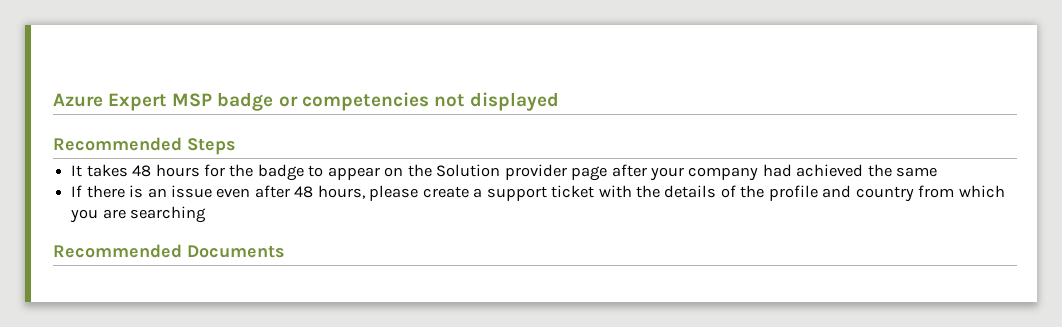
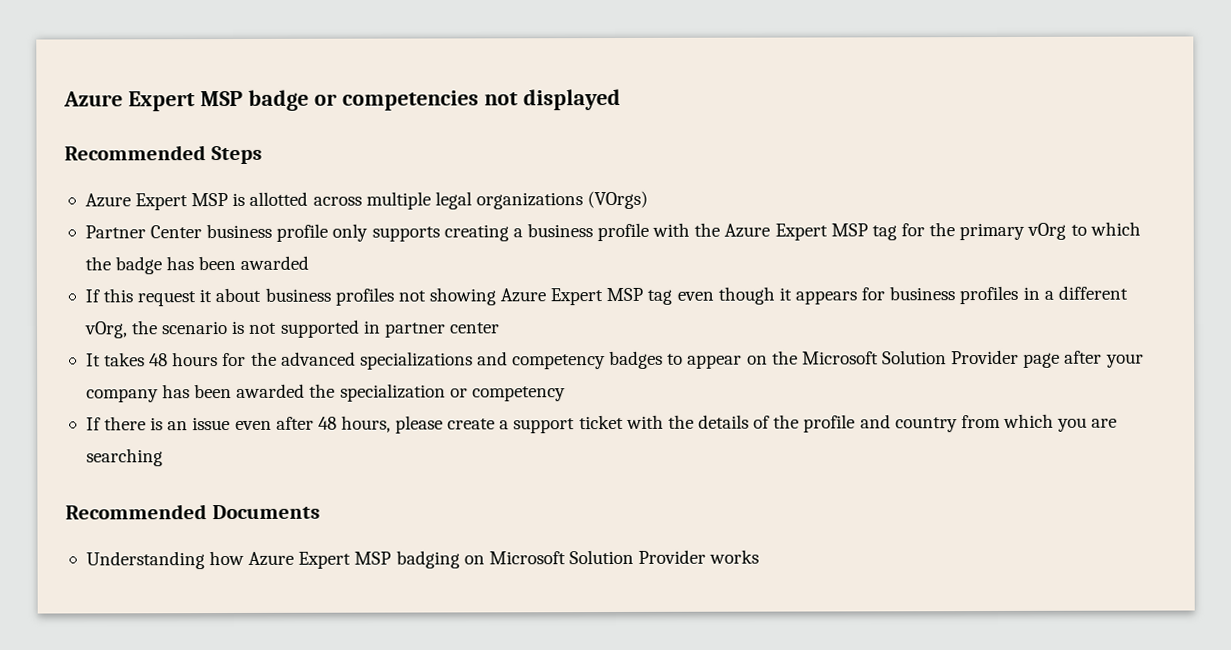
+ Azure Expert MSP is allotted across multiple legal organizations (VOrgs)
+ Partner Center business profile only supports creating a business profile with the Azure Expert MSP tag for the primary vOrg to which the badge has been awarded
+ If this request it about business profiles not showing Azure Expert MSP tag even though it appears for business profiles in a different vOrg, the scenario is not supported in partner center
- It takes 48 hours for the badge to appear on the Solution provider page after your company had achieved the same
+ It takes 48 hours for the advanced specializations and competency badges to appear on the Microsoft Solution Provider page after your company has been awarded the specialization or competency
+ Understanding how Azure Expert MSP badging on Microsoft Solution Provider works

